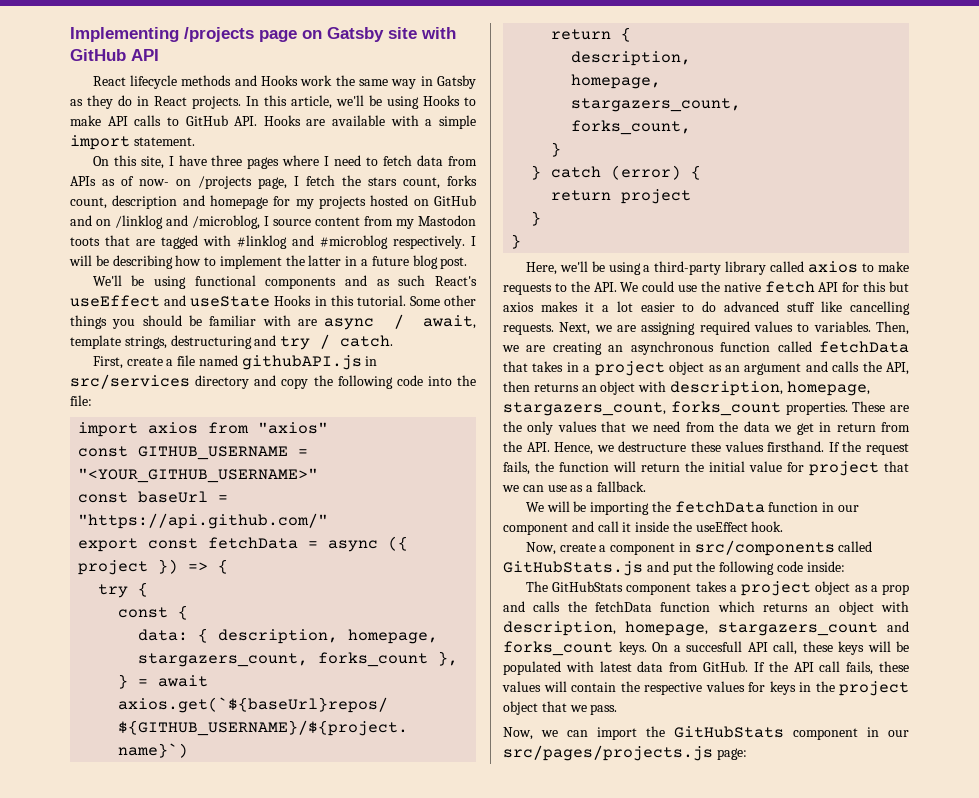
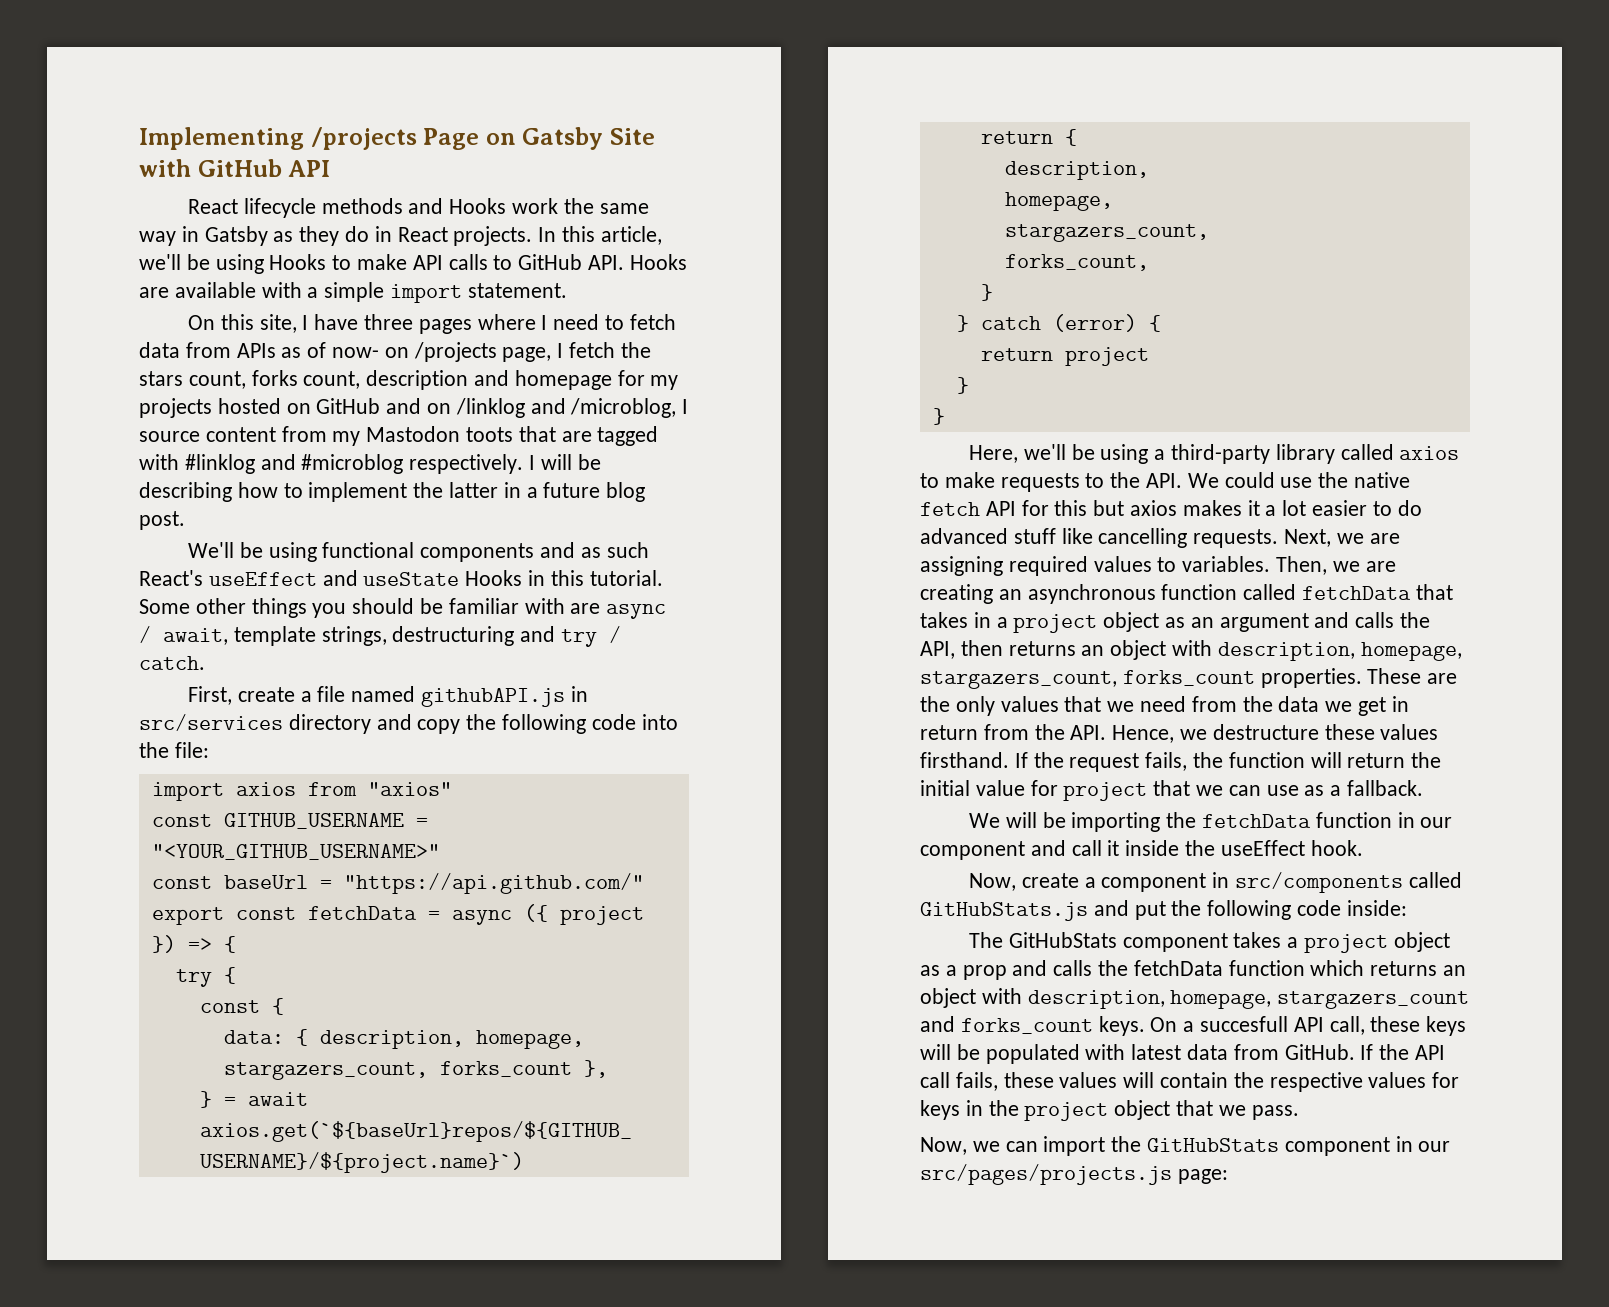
- Implementing /projects page on Gatsby site with GitHub API
+ Implementing /projects Page on Gatsby Site with GitHub API

